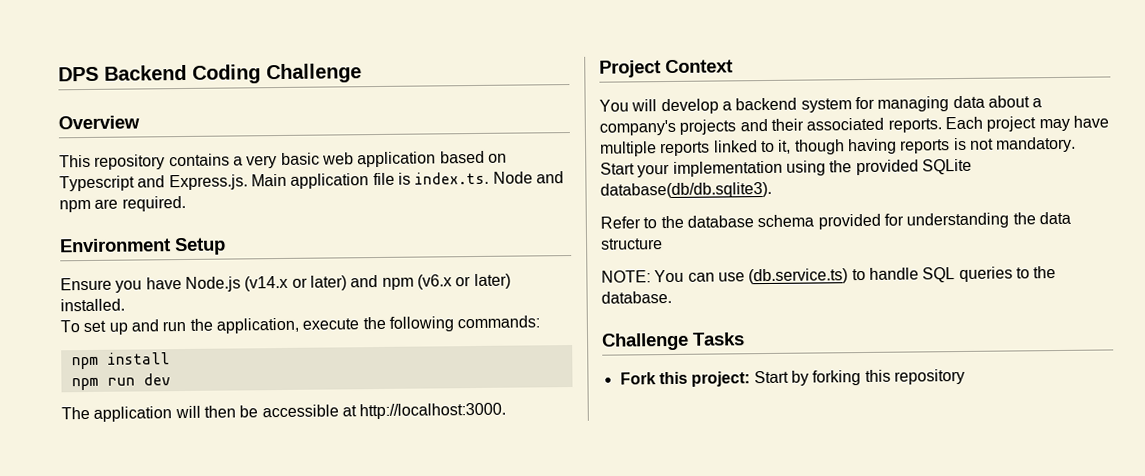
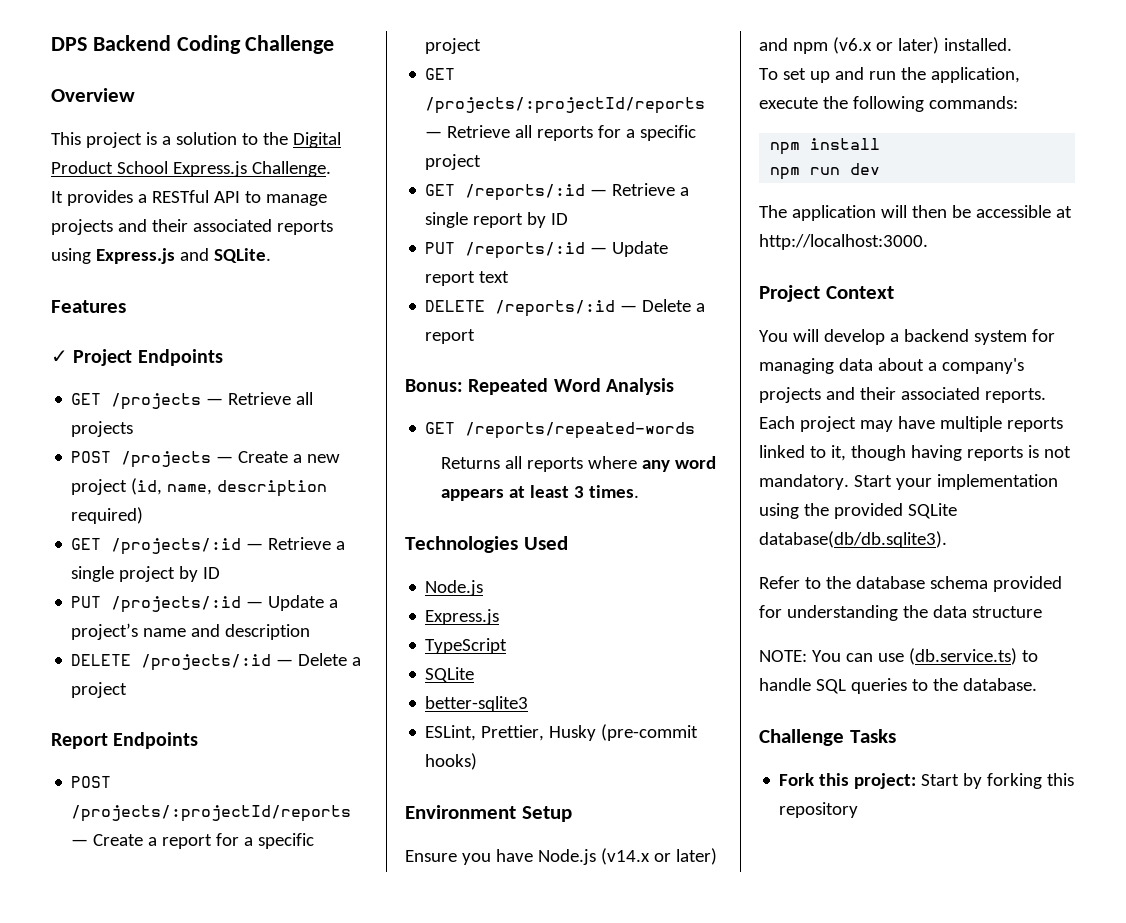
- This repository contains a very basic web application based on Typescript and Express.js. Main application file is index.ts. Node and npm are required.
+ This project is a solution to the Digital Product School Express.js Challenge.
+ It provides a RESTful API to manage projects and their associated reports using Express.js and SQLite.
+ Features
+ ✓ Project Endpoints
+ GET /projects — Retrieve all projects
+ POST /projects — Create a new project (id, name, description required)
+ GET /projects/:id — Retrieve a single project by ID
+ PUT /projects/:id — Update a project’s name and description
+ DELETE /projects/:id — Delete a project
+ Report Endpoints
+ POST /projects/:projectId/reports — Create a report for a specific project
+ GET /projects/:projectId/reports — Retrieve all reports for a specific project
+ GET /reports/:id — Retrieve a single report by ID
+ PUT /reports/:id — Update report text
+ DELETE /reports/:id — Delete a report
+ Bonus: Repeated Word Analysis
+ GET /reports/repeated-words
+ Returns all reports where any word appears at least 3 times.
+ Technologies Used
+ Node.js
+ Express.js
+ TypeScript
+ SQLite
+ better-sqlite3
+ ESLint, Prettier, Husky (pre-commit hooks)

